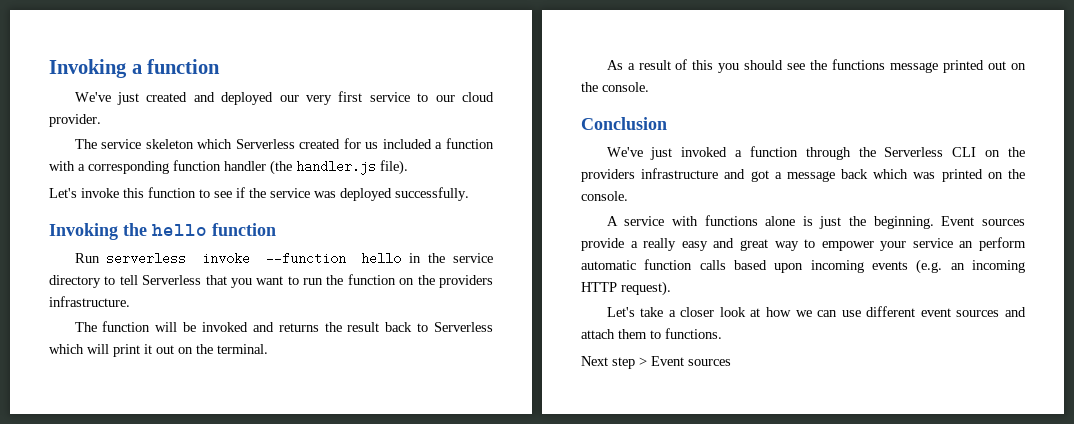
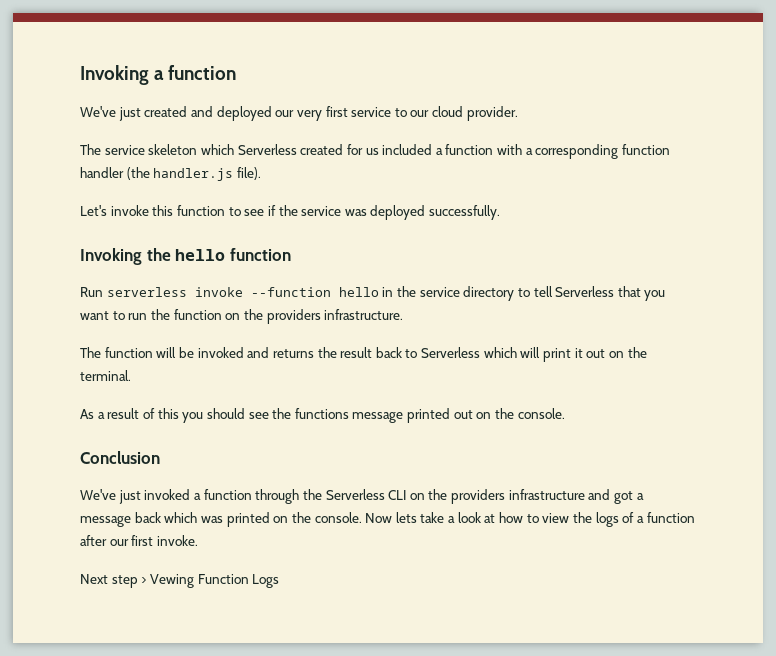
- We've just invoked a function through the Serverless CLI on the providers infrastructure and got a message back which was printed on the console.
- A service with functions alone is just the beginning. Event sources provide a really easy and great way to empower your service an perform automatic function calls based upon incoming events (e.g. an incoming HTTP request).
- Let's take a closer look at how we can use different event sources and attach them to functions.
+ We've just invoked a function through the Serverless CLI on the providers infrastructure and got a message back which was printed on the console. Now lets take a look at how to view the logs of a function after our first invoke.
- Next step > Event sources
+ Next step > Vewing Function Logs

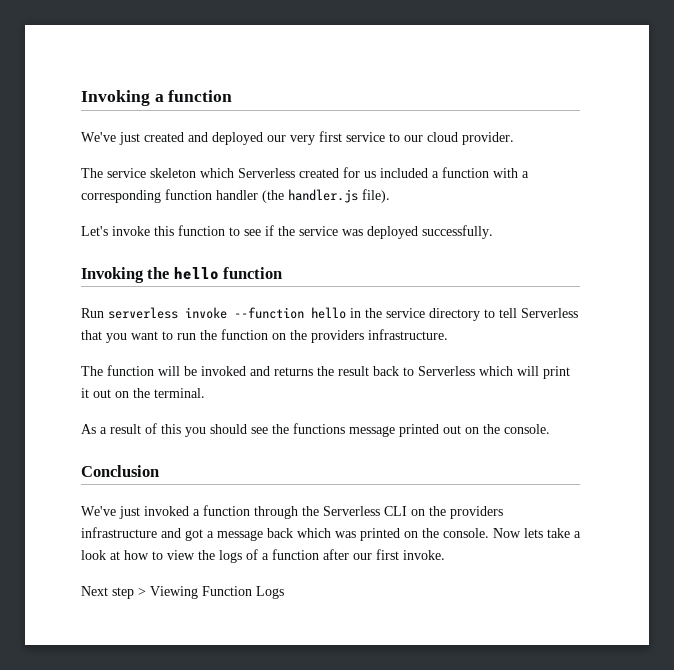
- Next step > Vewing Function Logs
+ Next step > Viewing Function Logs

